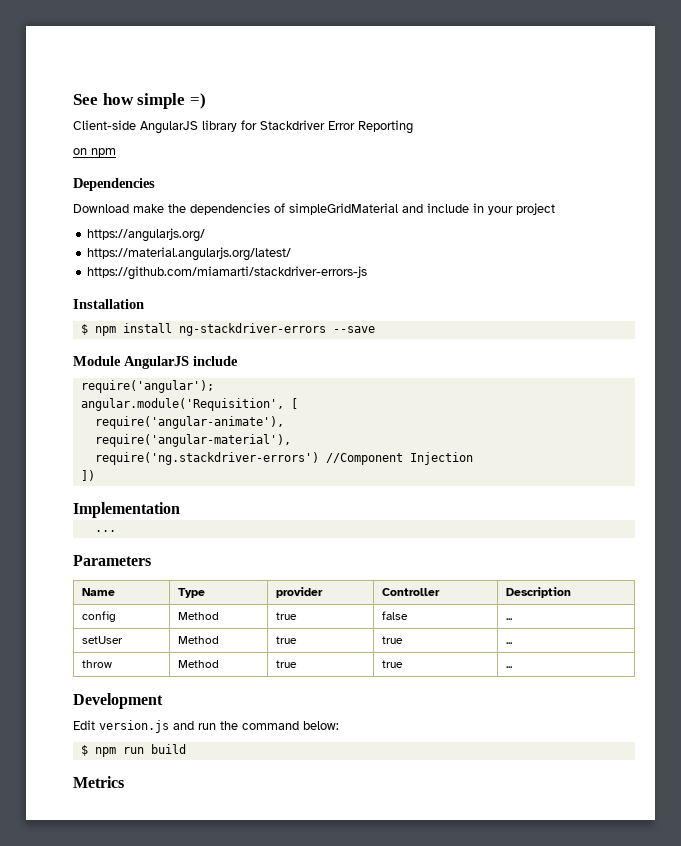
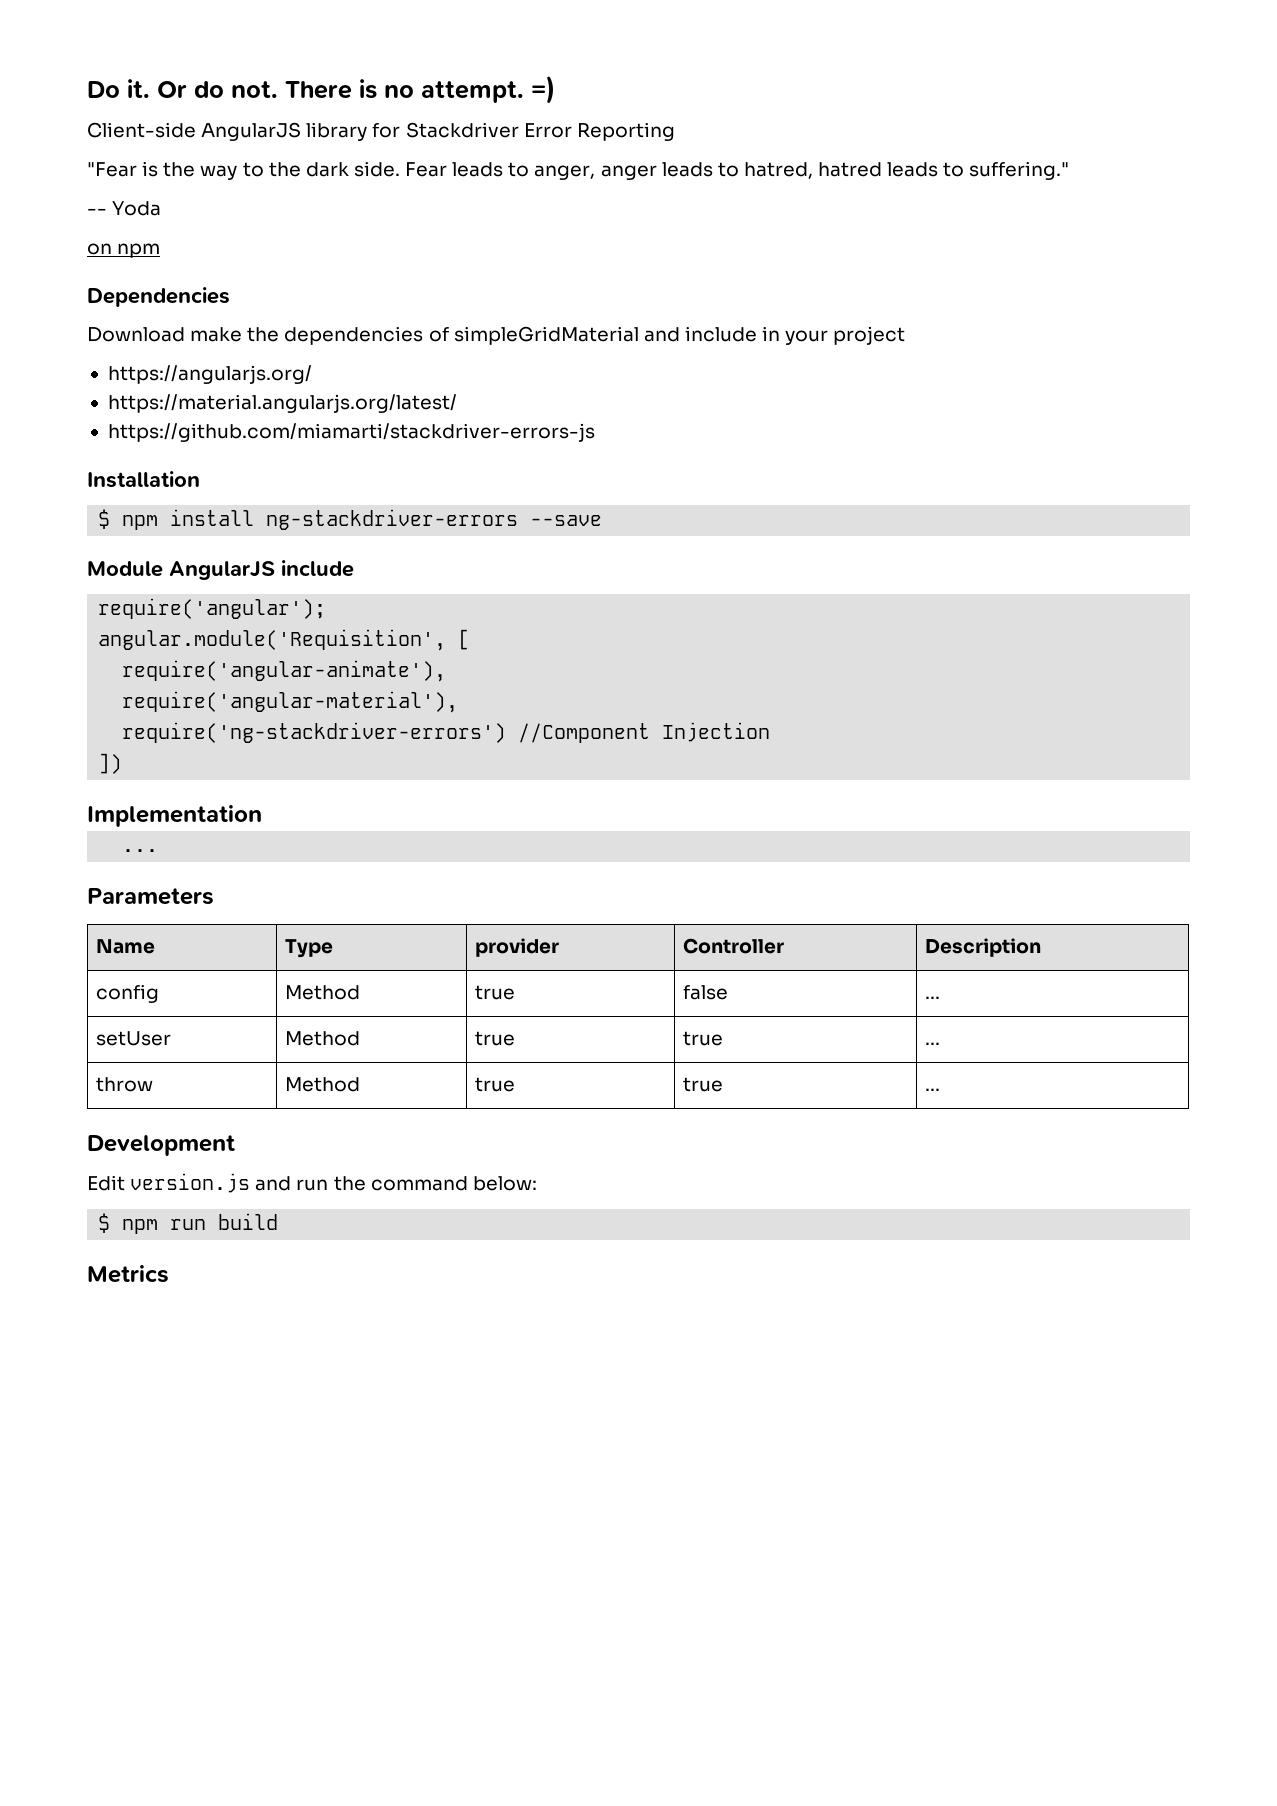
- See how simple =)
+ Do it. Or do not. There is no attempt. =)
+ "Fear is the way to the dark side. Fear leads to anger, anger leads to hatred, hatred leads to suffering."
+ -- Yoda
- require('ng.stackdriver-errors') //Component Injection
+ require('ng-stackdriver-errors') //Component Injection

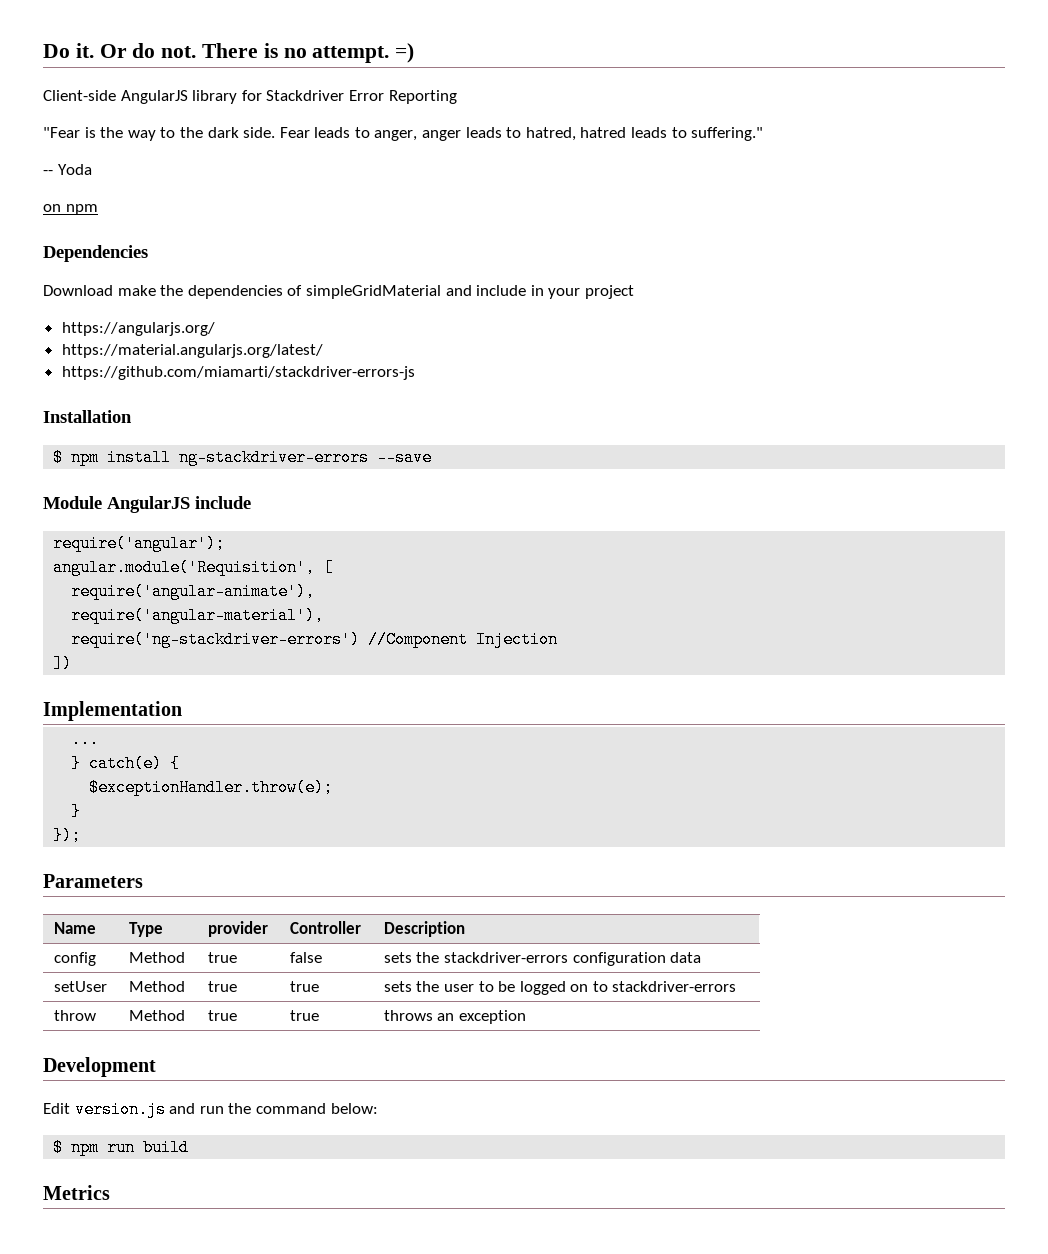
+ } catch(e) {
+ $exceptionHandler.throw(e);
+ }
+ });
- config | Method | true | false | ...
+ config | Method | true | false | sets the stackdriver-errors configuration data
- setUser | Method | true | true | ...
+ setUser | Method | true | true | sets the user to be logged on to stackdriver-errors
- throw | Method | true | true | ...
+ throw | Method | true | true | throws an exception

